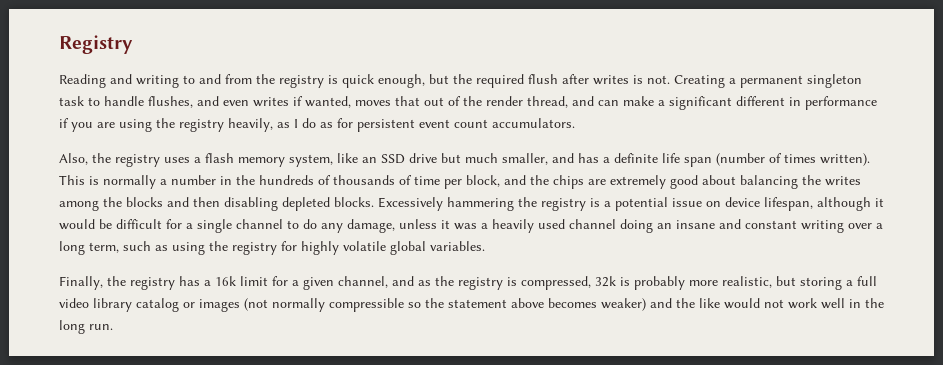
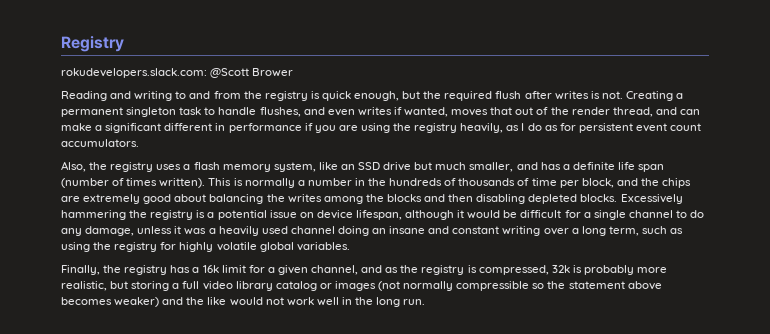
+ rokudevelopers.slack.com: @Scott Brower

